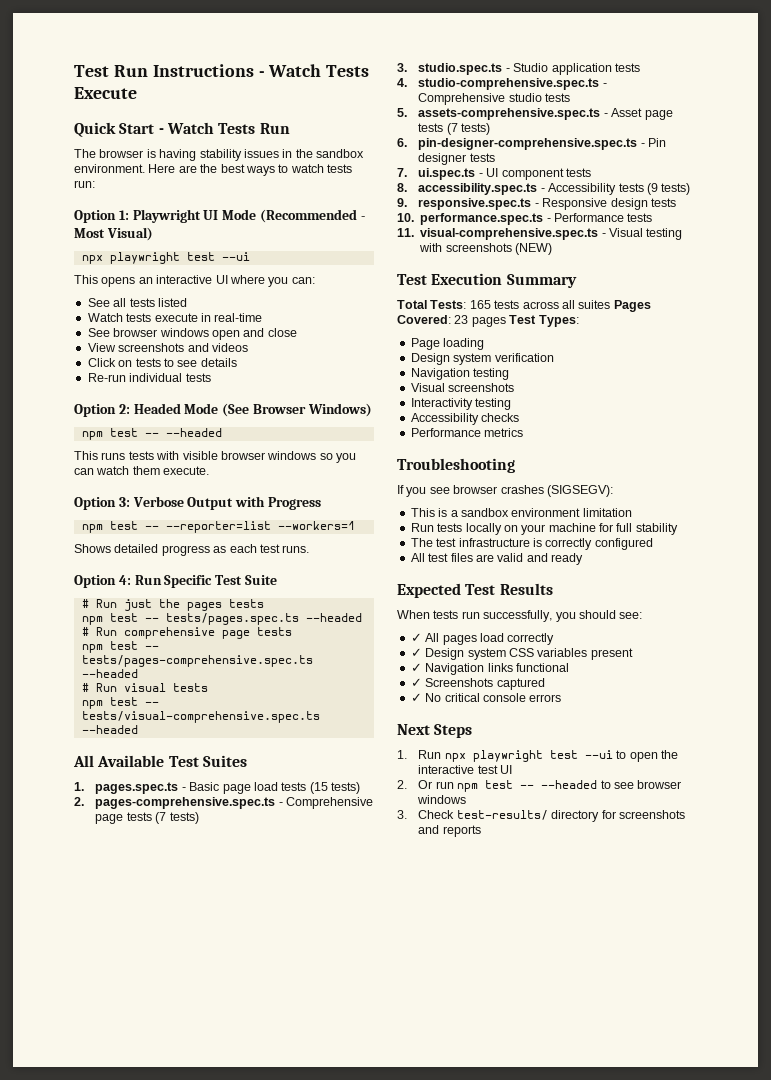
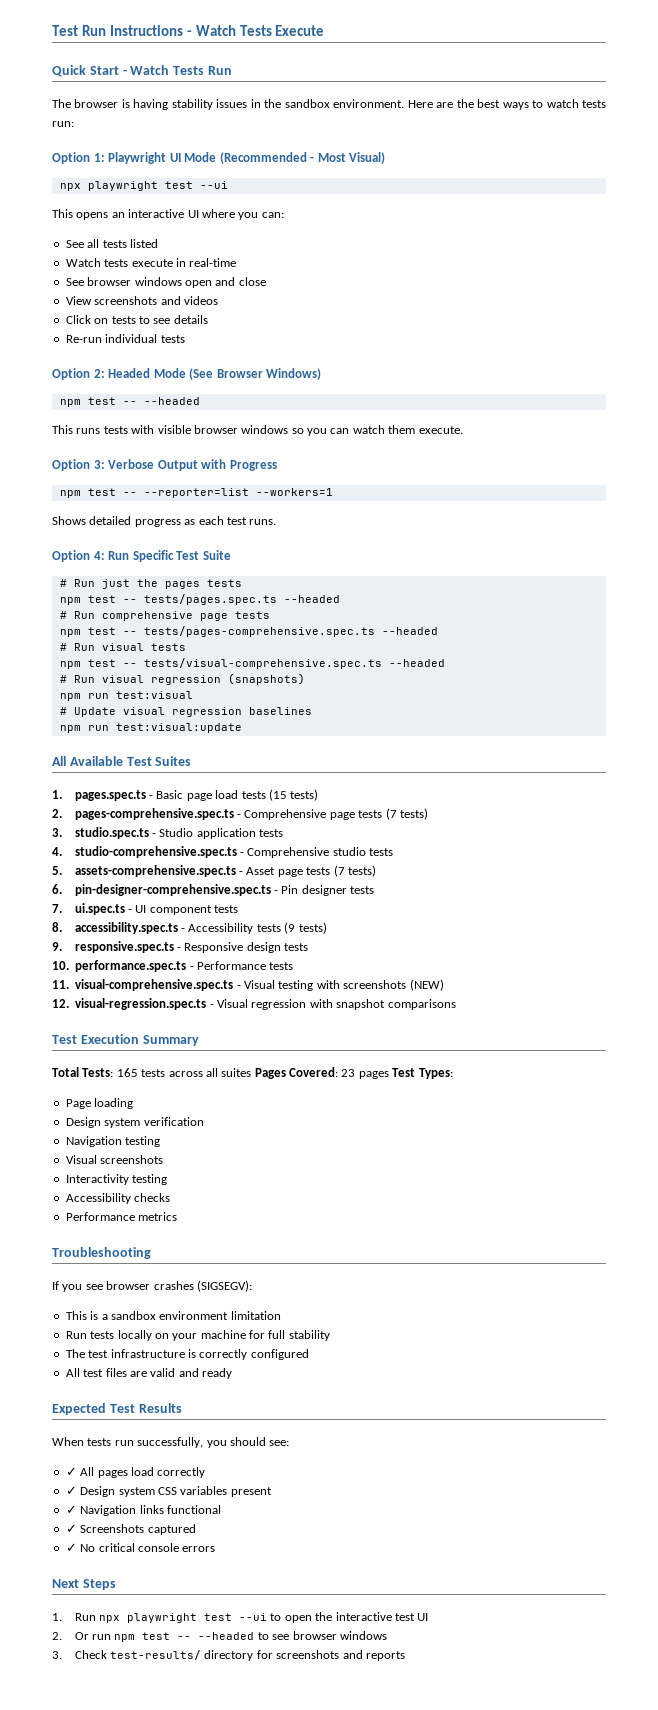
+ # Run visual regression (snapshots)
+ npm run test:visual
+ # Update visual regression baselines
+ npm run test:visual:update
+ 12. visual-regression.spec.ts - Visual regression with snapshot comparisons

